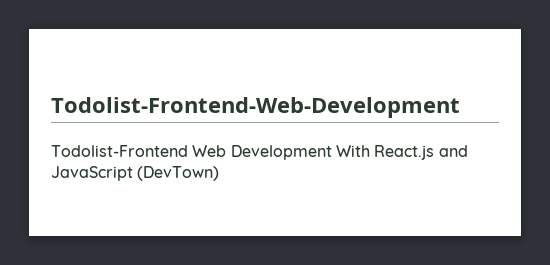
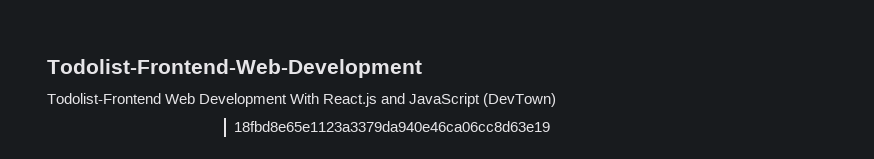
+ 18fbd8e65e1123a3379da940e46ca06cc8d63e19

